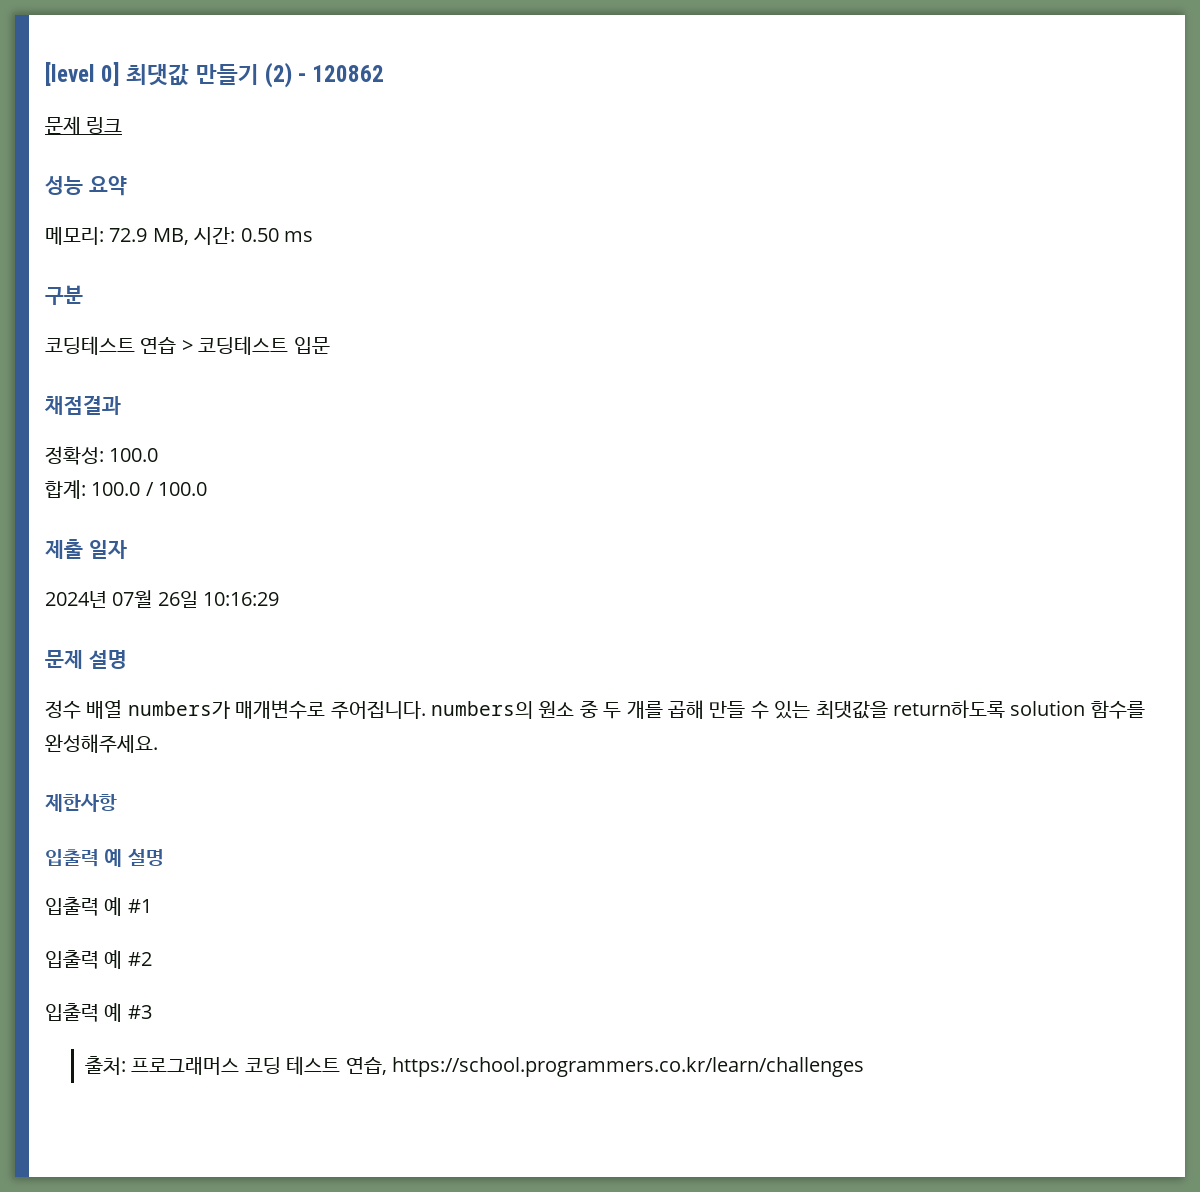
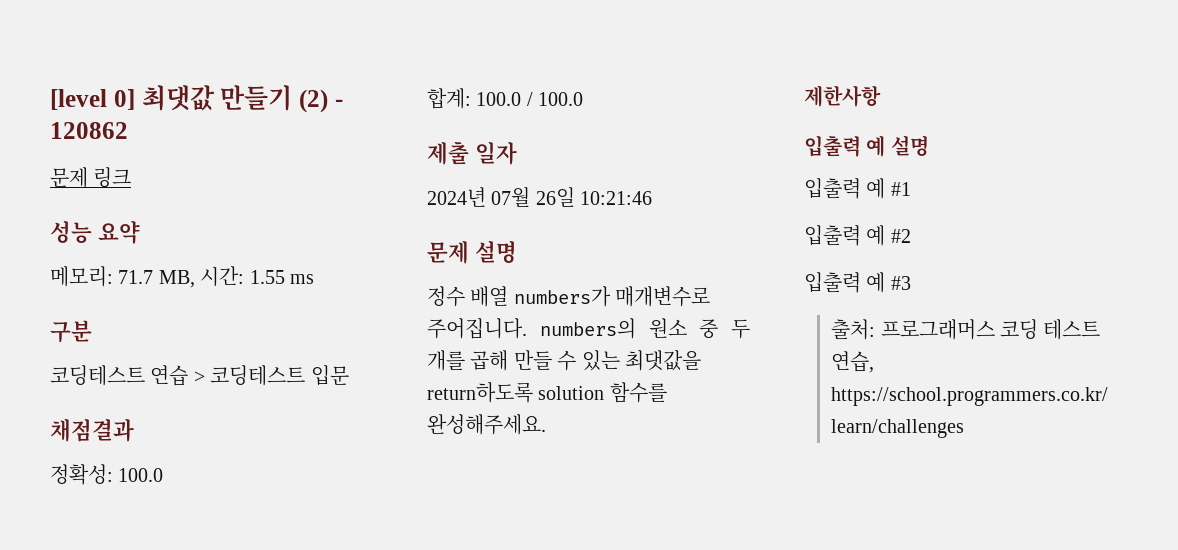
- 메모리: 72.9 MB, 시간: 0.50 ms
+ 메모리: 71.7 MB, 시간: 1.55 ms
- 2024년 07월 26일 10:16:29
+ 2024년 07월 26일 10:21:46

